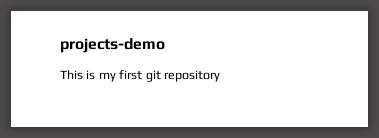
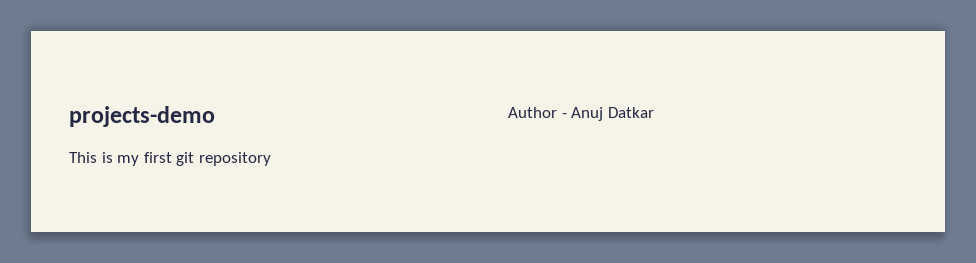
+ Author - Anuj Datkar

